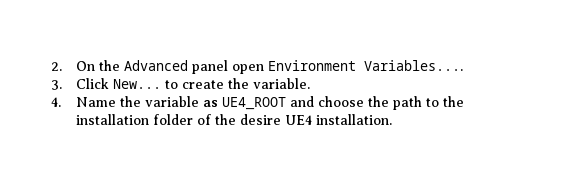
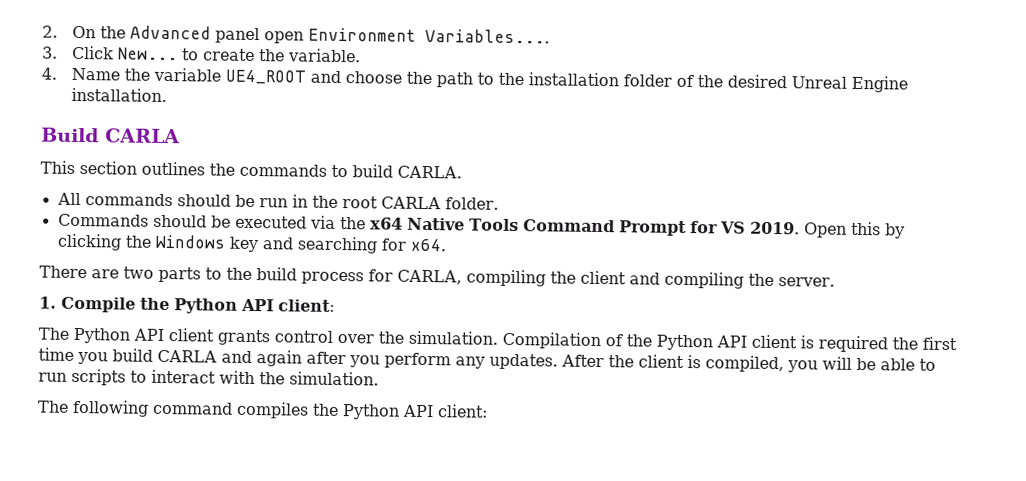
- 4. Name the variable as UE4_ROOT and choose the path to the installation folder of the desire UE4 installation.
+ 4. Name the variable UE4_ROOT and choose the path to the installation folder of the desired Unreal Engine installation.
+ Build CARLA
+ This section outlines the commands to build CARLA.
+ All commands should be run in the root CARLA folder.
+ Commands should be executed via the x64 Native Tools Command Prompt for VS 2019. Open this by clicking the Windows key and searching for x64.
+ There are two parts to the build process for CARLA, compiling the client and compiling the server.
+ 1. Compile the Python API client:
+ The Python API client grants control over the simulation. Compilation of the Python API client is required the first time you build CARLA and again after you perform any updates. After the client is compiled, you will be able to run scripts to interact with the simulation.
+ The following command compiles the Python API client:

